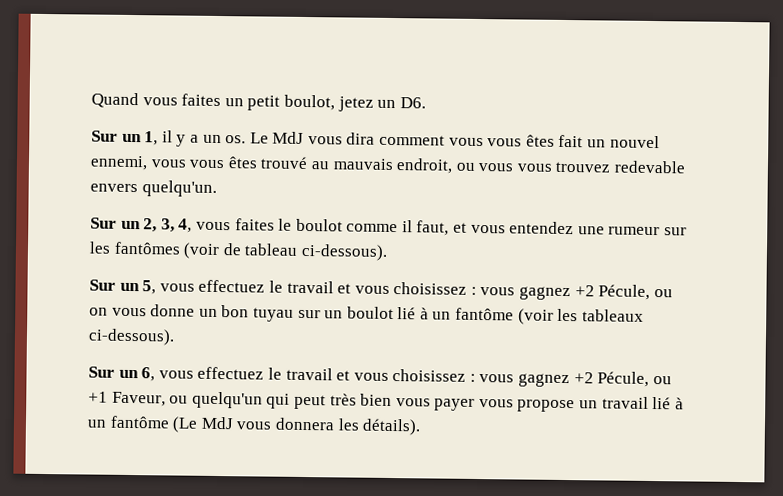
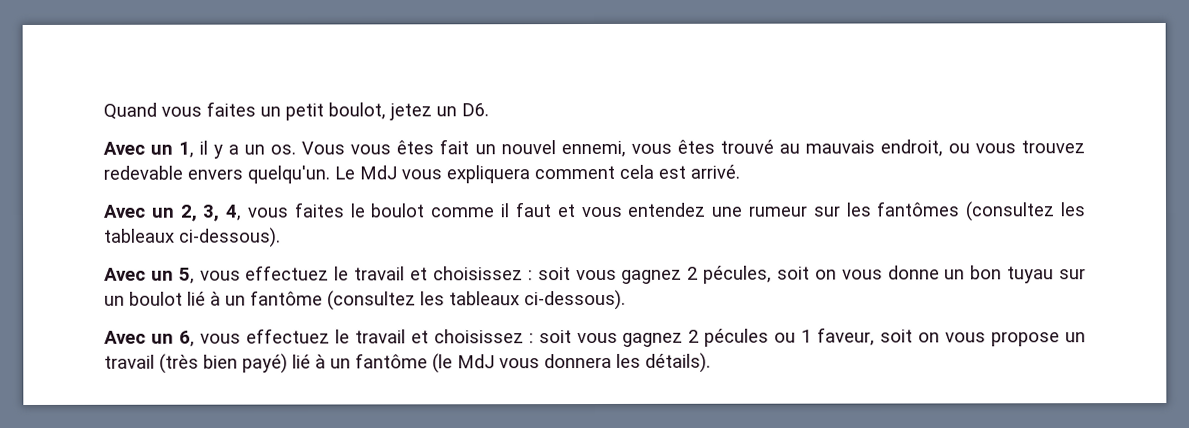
- Sur un 1, il y a un os.
+ Avec un 1, il y a un os.
- Le MdJ vous dira comment vous vous êtes fait un nouvel ennemi, vous vous êtes trouvé au mauvais endroit, ou vous vous trouvez redevable envers quelqu'un.
- Sur un 2, 3, 4, vous faites le boulot comme il faut, et vous entendez une rumeur sur les fantômes (voir de tableau ci-dessous).
- Sur un 5, vous effectuez le travail et vous choisissez : vous gagnez +2 Pécule, ou on vous donne un bon tuyau sur un boulot lié à un fantôme (voir les tableaux ci-dessous).
- Sur un 6, vous effectuez le travail et vous choisissez : vous gagnez +2 Pécule, ou +1 Faveur, ou quelqu'un qui peut très bien vous payer vous propose un travail lié à un fantôme (Le MdJ vous donnera les détails).
+ Vous vous êtes fait un nouvel ennemi, vous êtes trouvé au mauvais endroit, ou vous trouvez redevable envers quelqu'un. Le MdJ vous expliquera comment cela est arrivé.
+ Avec un 2, 3, 4, vous faites le boulot comme il faut et vous entendez une rumeur sur les fantômes (consultez les tableaux ci-dessous).
+ Avec un 5, vous effectuez le travail et choisissez : soit vous gagnez 2 pécules, soit on vous donne un bon tuyau sur un boulot lié à un fantôme (consultez les tableaux ci-dessous).
+ Avec un 6, vous effectuez le travail et choisissez : soit vous gagnez 2 pécules ou 1 faveur, soit on vous propose un travail (très bien payé) lié à un fantôme (le MdJ vous donnera les détails).

